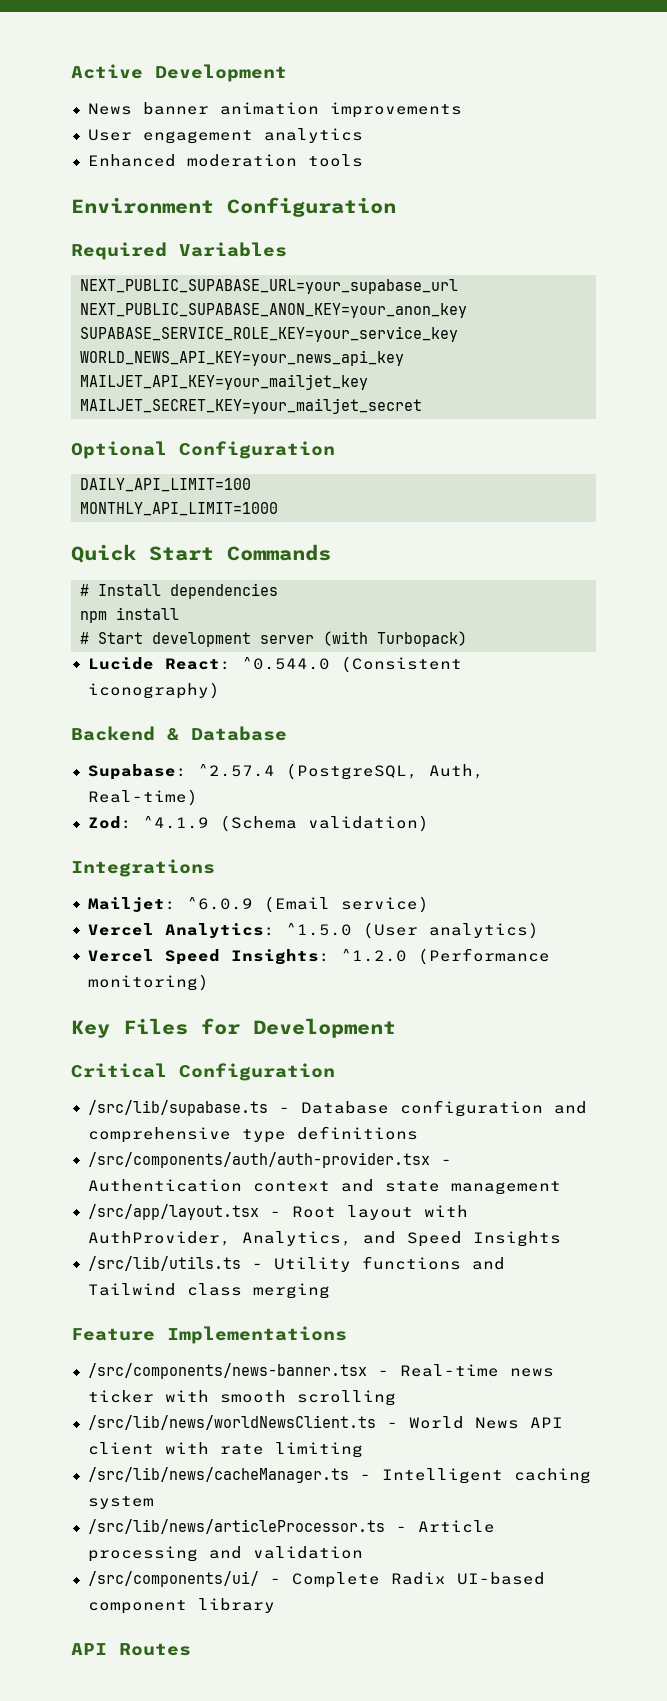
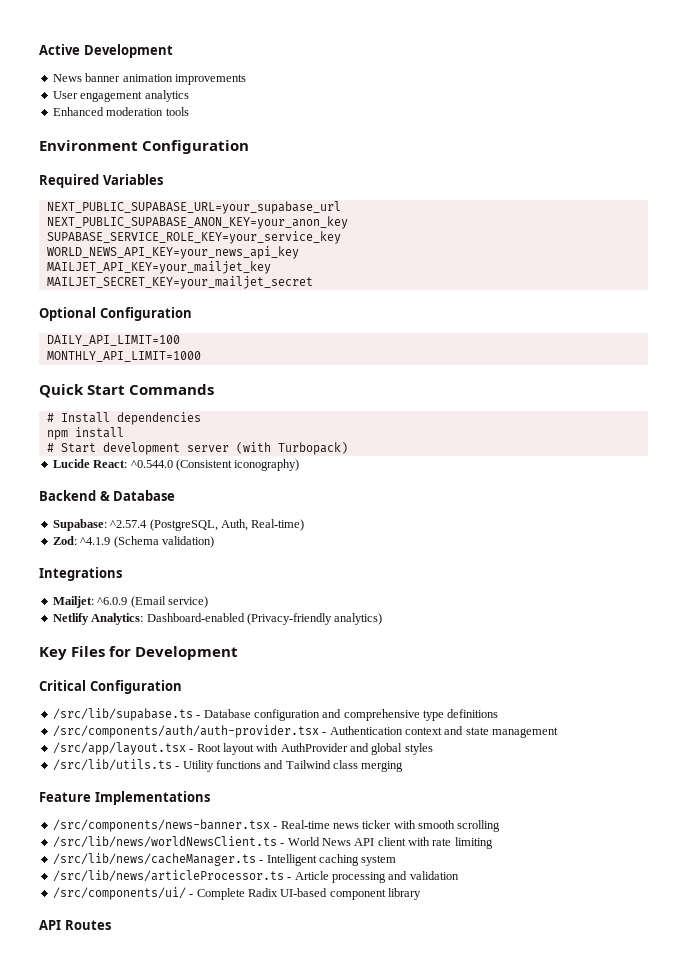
- Vercel Analytics: ^1.5.0 (User analytics)
- Vercel Speed Insights: ^1.2.0 (Performance monitoring)
+ Netlify Analytics: Dashboard-enabled (Privacy-friendly analytics)
- /src/app/layout.tsx - Root layout with AuthProvider, Analytics, and Speed Insights
+ /src/app/layout.tsx - Root layout with AuthProvider and global styles

